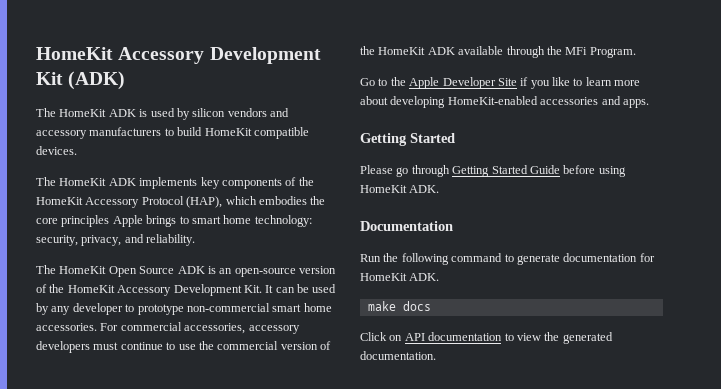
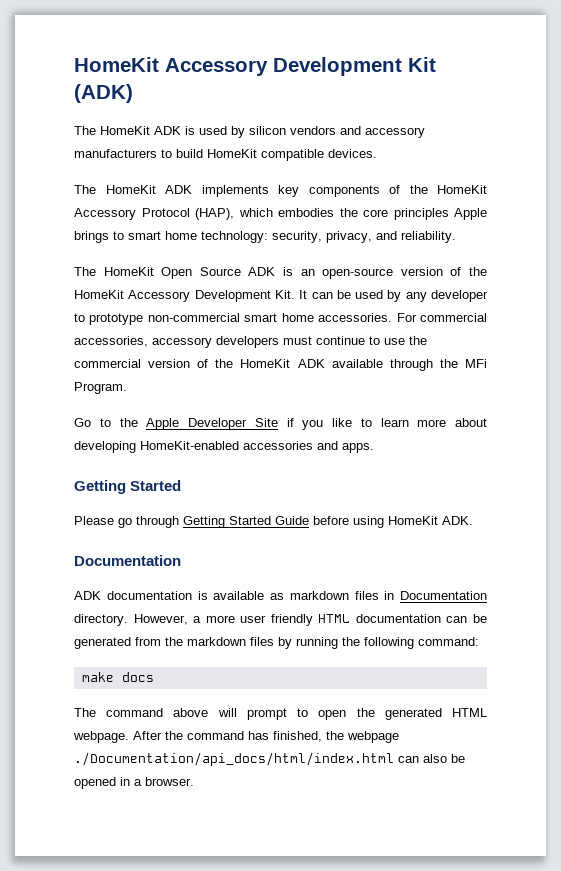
- Run the following command to generate documentation for HomeKit ADK.
+ ADK documentation is available as markdown files in Documentation directory. However, a more user friendly HTML documentation can be generated from the markdown files by running the following command:
  make docs
- Click on API documentation to view the generated documentation.
+ The command above will prompt to open the generated HTML webpage. After the command has finished, the webpage ./Documentation/api_docs/html/index.html can also be opened in a browser.

